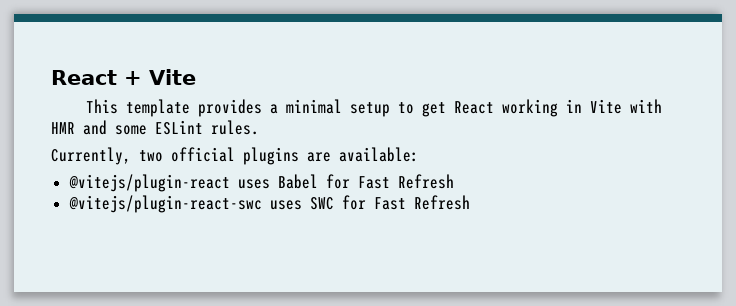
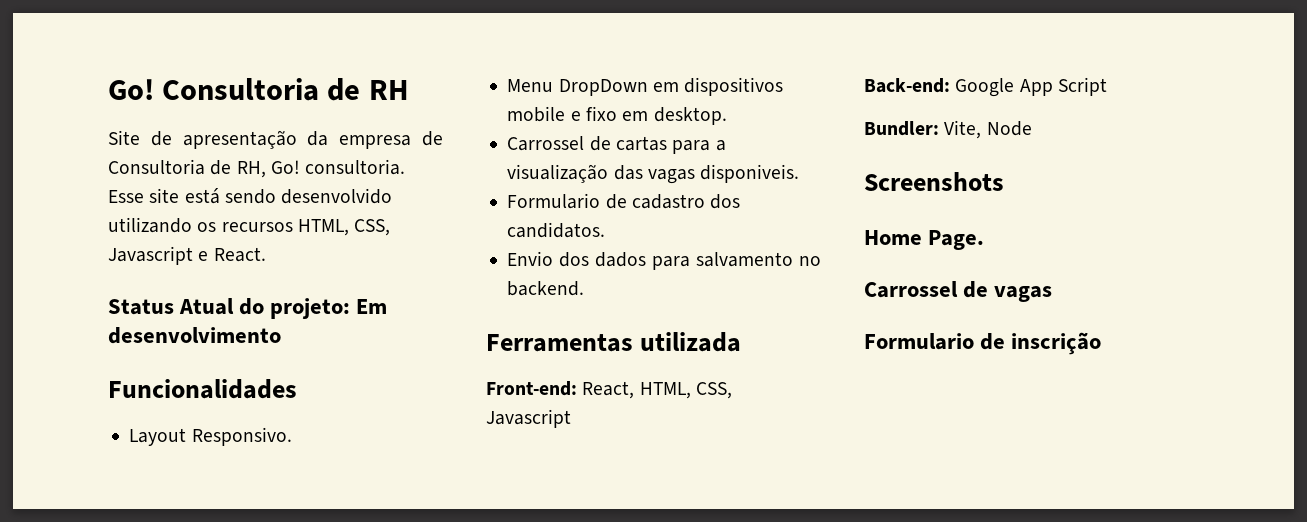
- React + Vite
- This template provides a minimal setup to get React working in Vite with HMR and some ESLint rules.
- Currently, two official plugins are available:
- @vitejs/plugin-react uses Babel for Fast Refresh
- @vitejs/plugin-react-swc uses SWC for Fast Refresh
+ Go! Consultoria de RH
+ Site de apresentação da empresa de Consultoria de RH, Go! consultoria. Esse site está sendo desenvolvido utilizando os recursos HTML, CSS, Javascript e React.
+ Status Atual do projeto: Em desenvolvimento
+ Funcionalidades
+ Layout Responsivo.
+ Menu DropDown em dispositivos mobile e fixo em desktop.
+ Carrossel de cartas para a visualização das vagas disponiveis.
+ Formulario de cadastro dos candidatos.
+ Envio dos dados para salvamento no backend.
+ Ferramentas utilizada
+ Front-end: React, HTML, CSS, Javascript
+ Back-end: Google App Script
+ Bundler: Vite, Node
+ Screenshots
+ Home Page.
+ Carrossel de vagas
+ Formulario de inscrição

